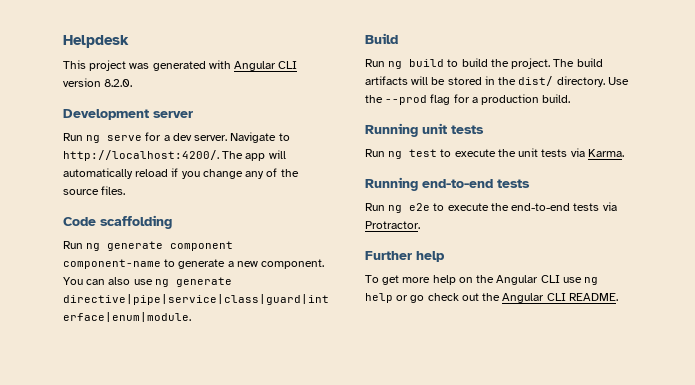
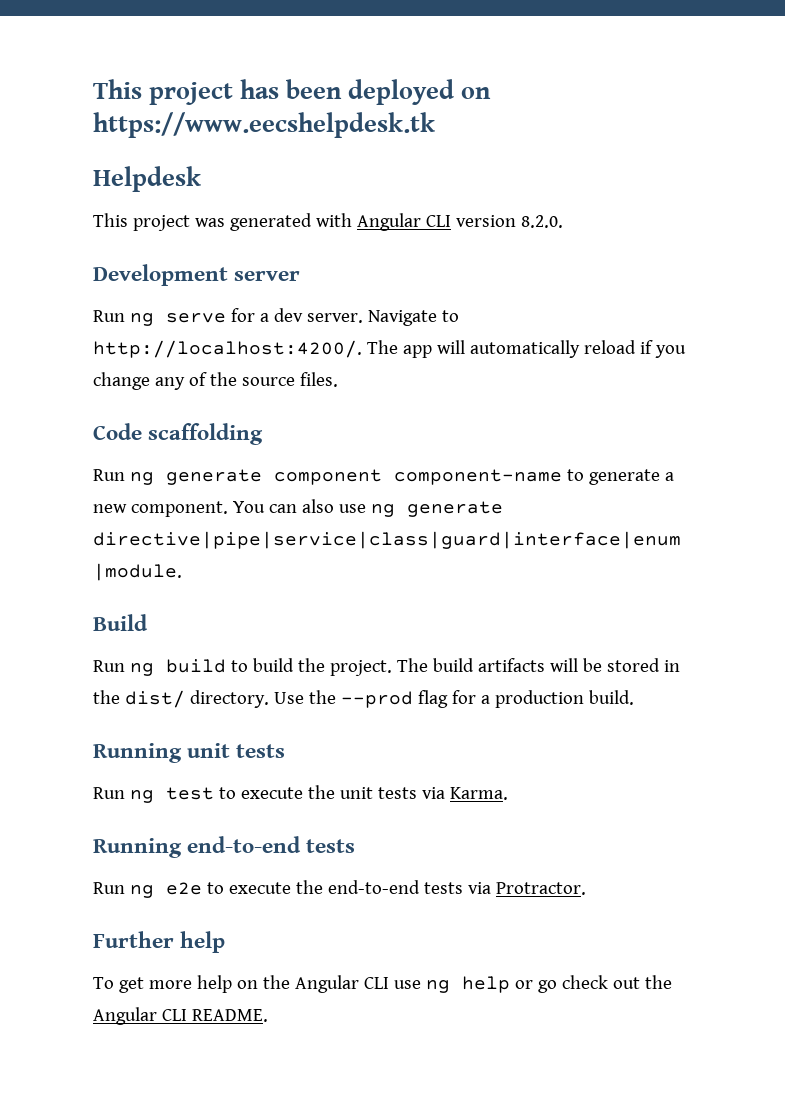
+ This project has been deployed on https://www.eecshelpdesk.tk

